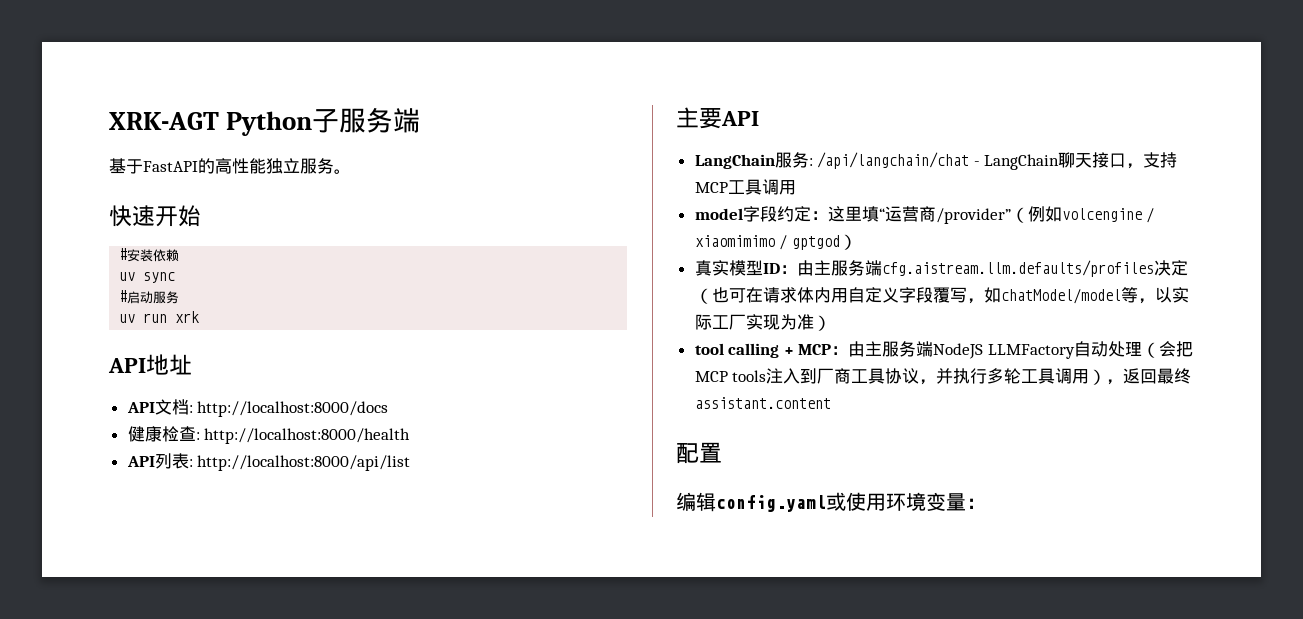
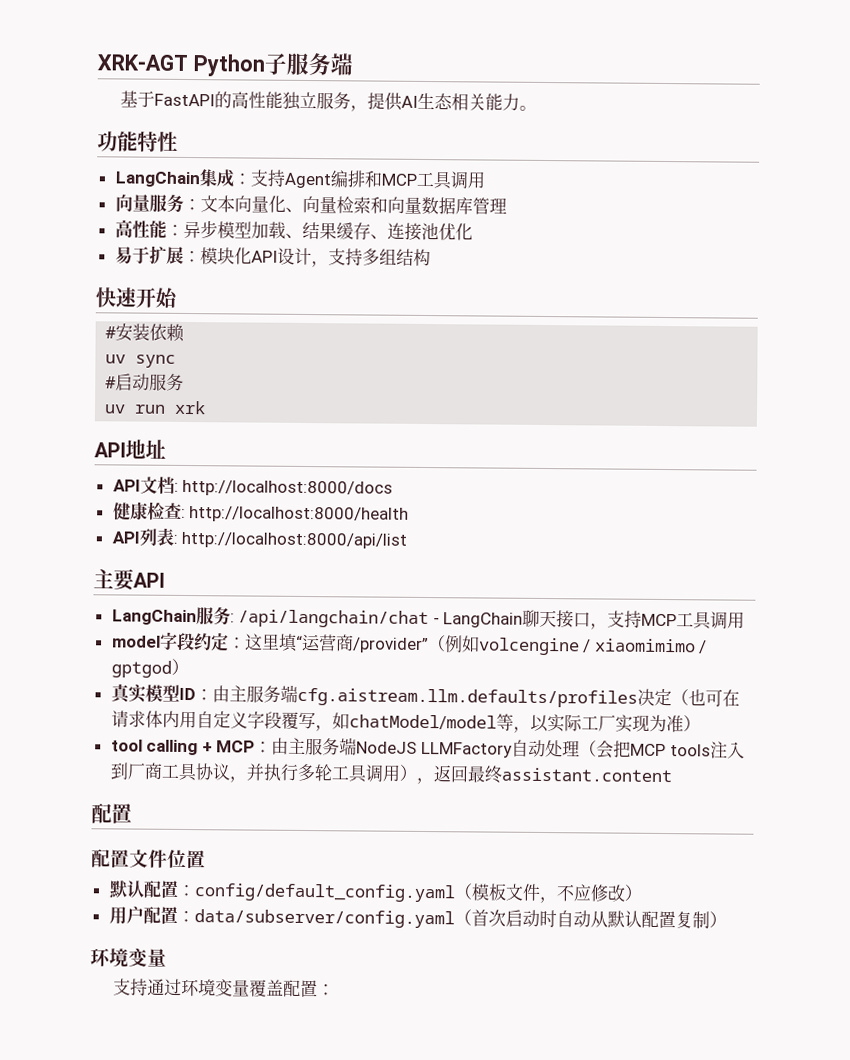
- 基于FastAPI的高性能独立服务。
+ 基于FastAPI的高性能独立服务，提供AI生态相关能力。
+ 功能特性
+ LangChain集成：支持Agent编排和MCP工具调用
+ 向量服务：文本向量化、向量检索和向量数据库管理
+ 高性能：异步模型加载、结果缓存、连接池优化
+ 易于扩展：模块化API设计，支持多组结构
- 编辑config.yaml或使用环境变量：
+ 配置文件位置
+ 默认配置：config/default_config.yaml（模板文件，不应修改）
+ 用户配置：data/subserver/config.yaml（首次启动时自动从默认配置复制）
+ 环境变量
+ 支持通过环境变量覆盖配置：

